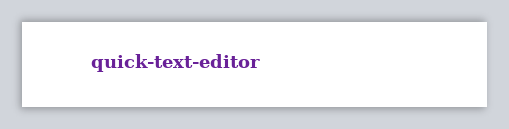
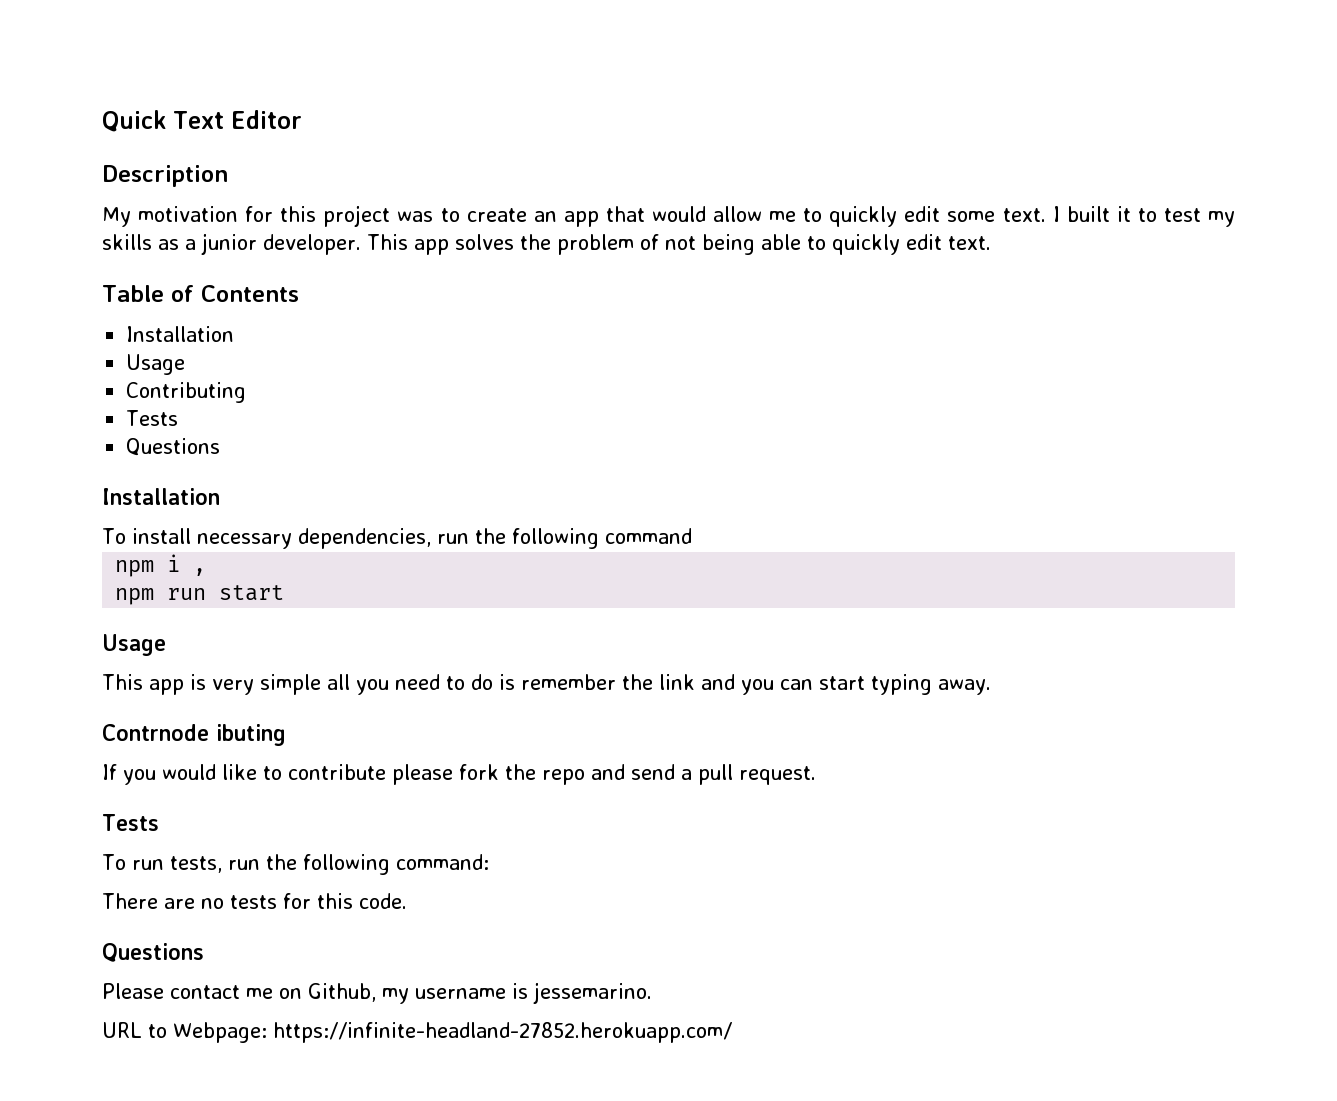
- quick-text-editor
+ Quick Text Editor
+ Description
+ My motivation for this project was to create an app that would allow me to quickly edit some text. I built it to test my skills as a junior developer. This app solves the problem of not being able to quickly edit text.
+ Table of Contents
+ Installation
+ Usage
+ Contributing
+ Tests
+ Questions
+ Installation
+ To install necessary dependencies, run the following command
+ npm i ,
+ npm run start
+ Usage
+ This app is very simple all you need to do is remember the link and you can start typing away.
+ Contrnode ibuting
+ If you would like to contribute please fork the repo and send a pull request.
+ Tests
+ To run tests, run the following command:
+ There are no tests for this code.
+ Questions
+ Please contact me on Github, my username is jessemarino.
+ URL to Webpage: https://infinite-headland-27852.herokuapp.com/

